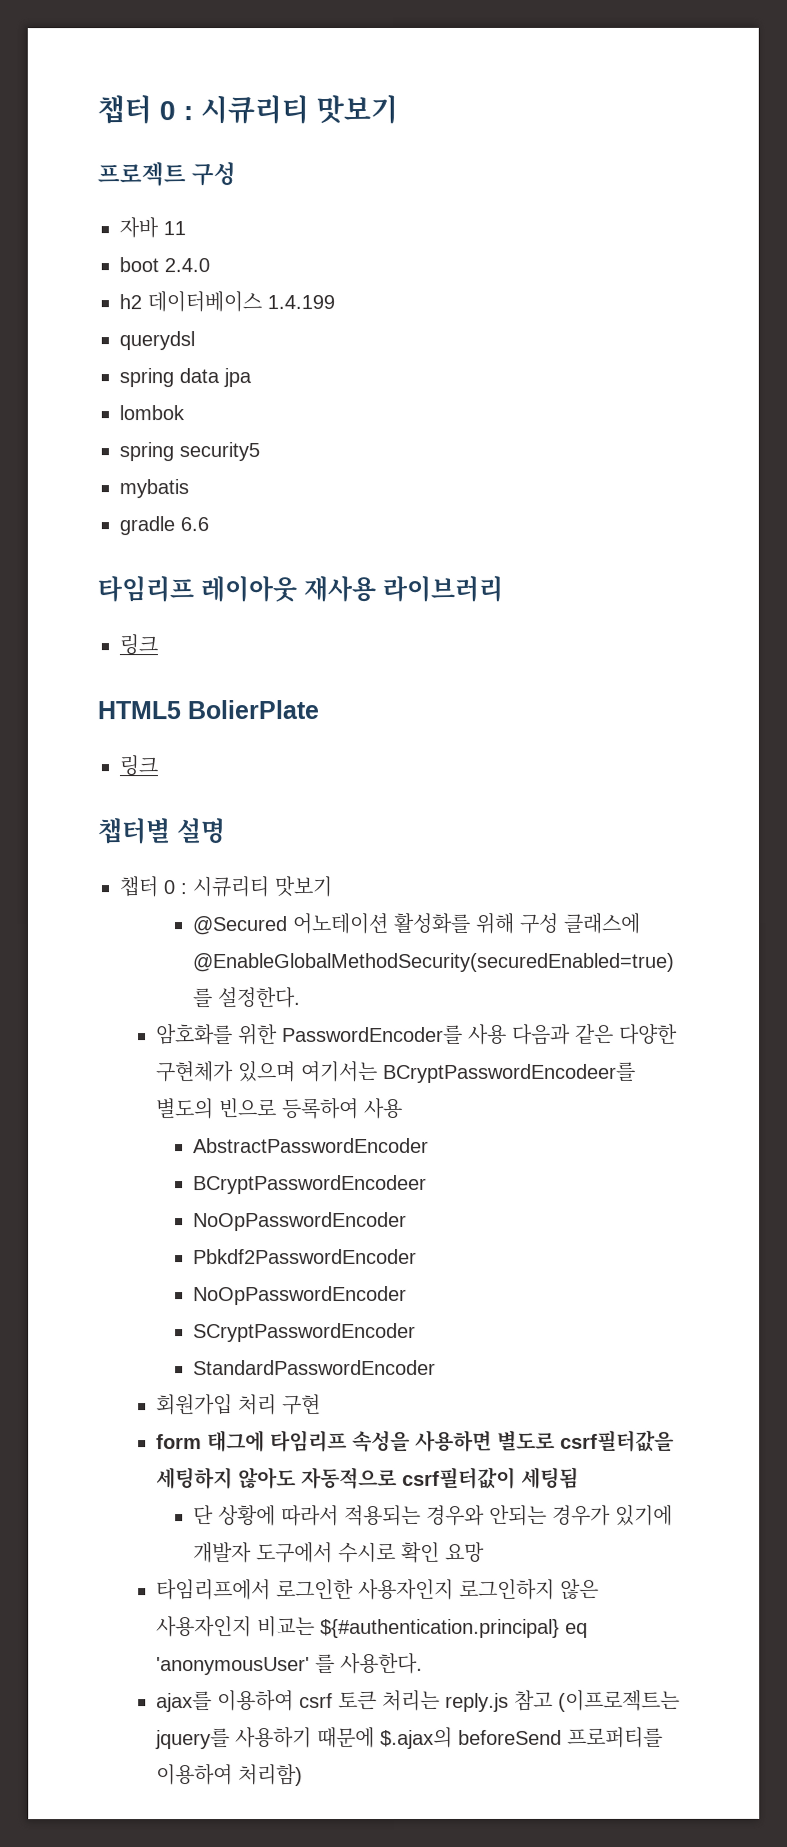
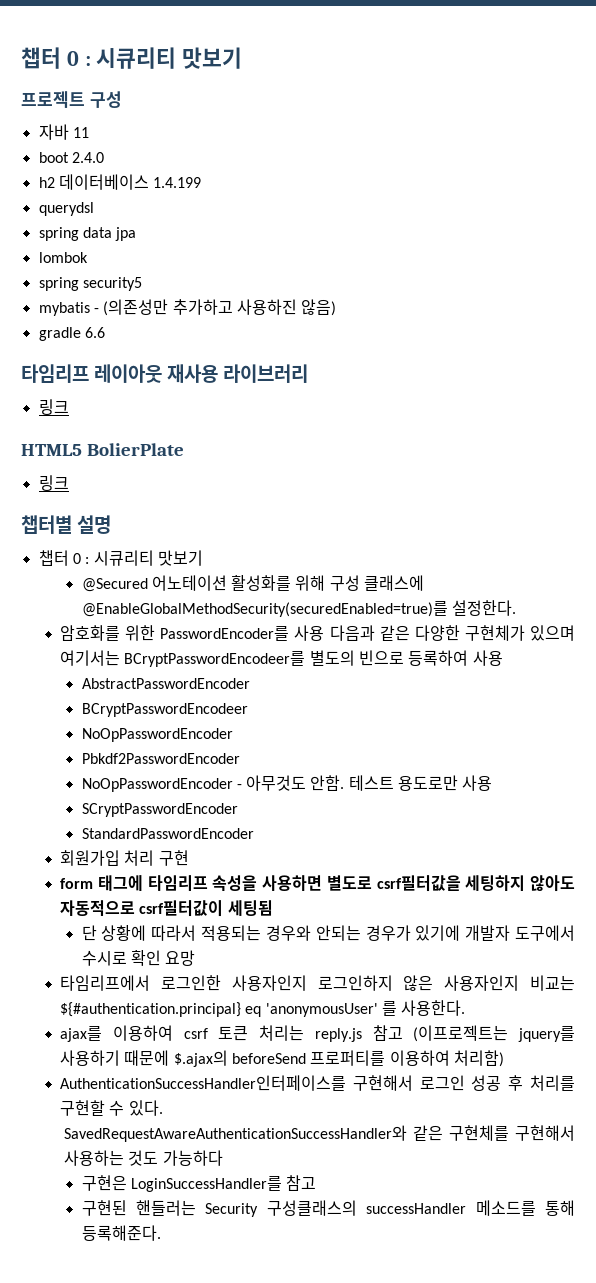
- mybatis
+ mybatis - (의존성만 추가하고 사용하진 않음)
  Pbkdf2PasswordEncoder
- NoOpPasswordEncoder
+ NoOpPasswordEncoder - 아무것도 안함. 테스트 용도로만 사용
+ AuthenticationSuccessHandler인터페이스를 구현해서 로그인 성공 후 처리를 구현할 수 있다.
+ SavedRequestAwareAuthenticationSuccessHandler와 같은 구현체를 구현해서 사용하는 것도 가능하다
+ 구현은 LoginSuccessHandler를 참고
+ 구현된 핸들러는 Security 구성클래스의 successHandler 메소드를 통해 등록해준다.

